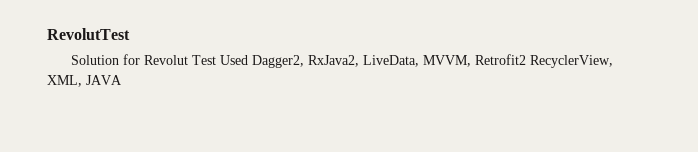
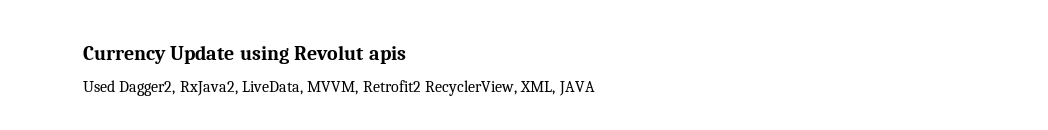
- RevolutTest
- Solution for Revolut Test Used Dagger2, RxJava2, LiveData, MVVM, Retrofit2 RecyclerView, XML, JAVA
+ Currency Update using Revolut apis
+ Used Dagger2, RxJava2, LiveData, MVVM, Retrofit2 RecyclerView, XML, JAVA

